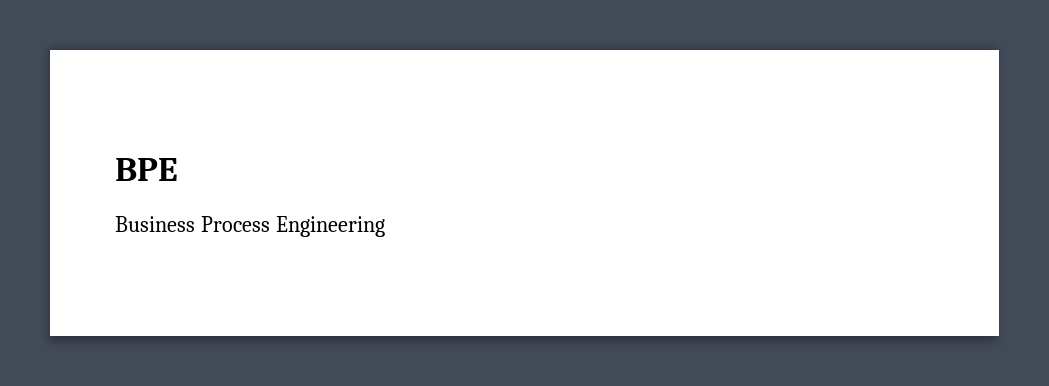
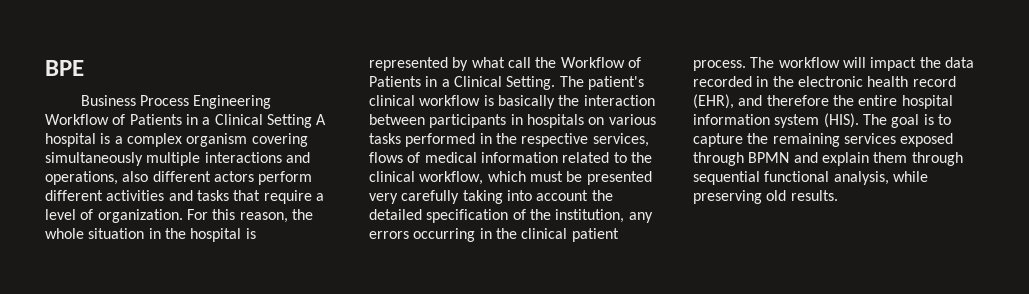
- Business Process Engineering
+ Business Process Engineering Workflow of Patients in a Clinical Setting A hospital is a complex organism covering simultaneously multiple interactions and operations, also different actors perform different activities and tasks that require a level of organization. For this reason, the whole situation in the hospital is represented by what call the Workflow of Patients in a Clinical Setting. The patient's clinical workflow is basically the interaction between participants in hospitals on various tasks performed in the respective services, flows of medical information related to the clinical workflow, which must be presented very carefully taking into account the detailed specification of the institution, any errors occurring in the clinical patient process. The workflow will impact the data recorded in the electronic health record (EHR), and therefore the entire hospital information system (HIS). The goal is to capture the remaining services exposed through BPMN and explain them through sequential functional analysis, while preserving old results.

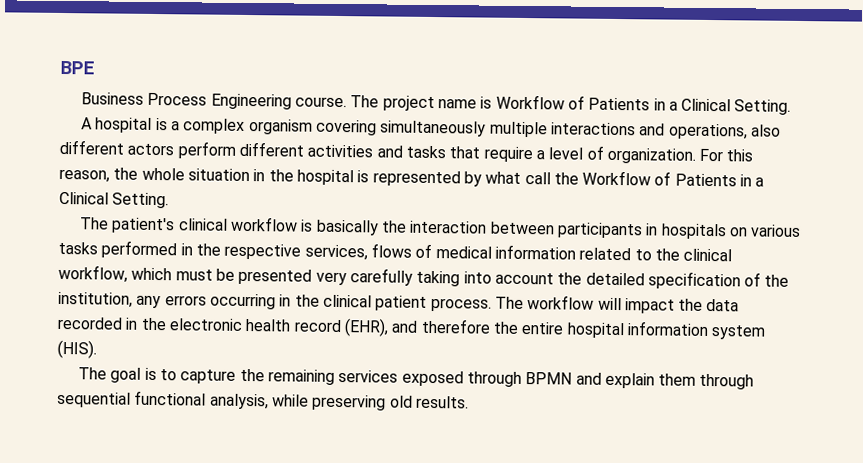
- Business Process Engineering Workflow of Patients in a Clinical Setting A hospital is a complex organism covering simultaneously multiple interactions and operations, also different actors perform different activities and tasks that require a level of organization.
+ Business Process Engineering course. The project name is Workflow of Patients in a Clinical Setting.
+ A hospital is a complex organism covering simultaneously multiple interactions and operations, also different actors perform different activities and tasks that require a level of organization.
- For this reason, the whole situation in the hospital is represented by what call the Workflow of Patients in a Clinical Setting. The patient's clinical workflow is basically the interaction between participants in hospitals on various tasks performed in the respective services, flows of medical information related to the clinical workflow, which must be presented very carefully taking into account the detailed specification of the institution, any errors occurring in the clinical patient process.
+ For this reason, the whole situation in the hospital is represented by what call the Workflow of Patients in a Clinical Setting.
+ The patient's clinical workflow is basically the interaction between participants in hospitals on various tasks performed in the respective services, flows of medical information related to the clinical workflow, which must be presented very carefully taking into account the detailed specification of the institution, any errors occurring in the clinical patient process.
- The workflow will impact the data recorded in the electronic health record (EHR), and therefore the entire hospital information system (HIS). The goal is to capture the remaining services exposed through BPMN and explain them through sequential functional analysis, while preserving old results.
+ The workflow will impact the data recorded in the electronic health record (EHR), and therefore the entire hospital information system (HIS).
+ The goal is to capture the remaining services exposed through BPMN and explain them through sequential functional analysis, while preserving old results.

